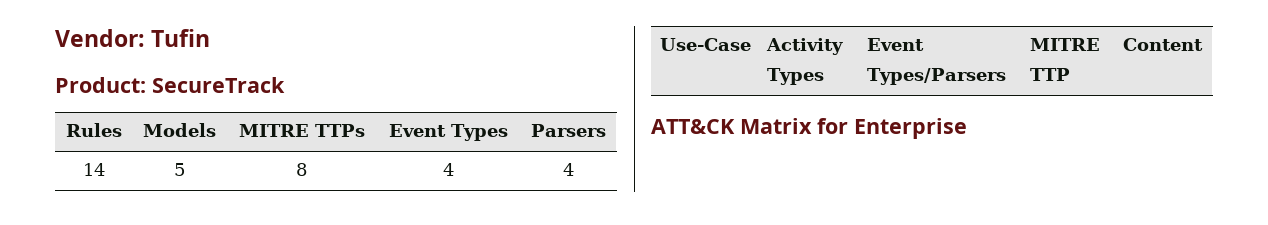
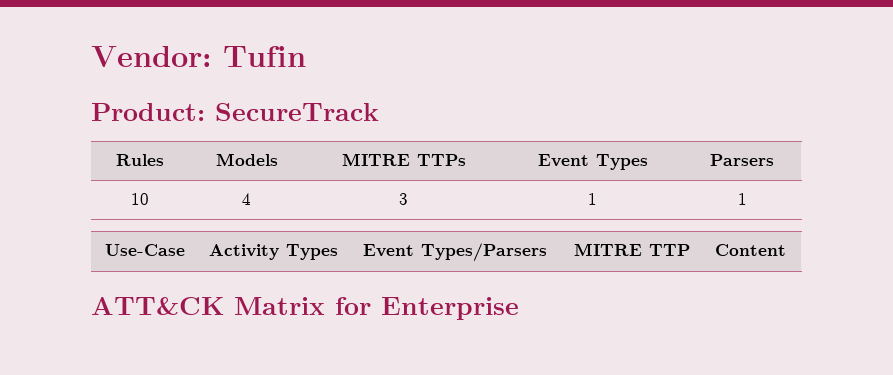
- 14 | 5 | 8 | 4 | 4
+ 10 | 4 | 3 | 1 | 1

